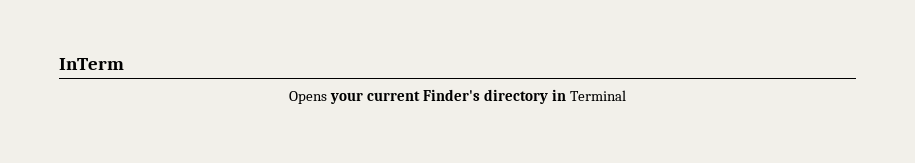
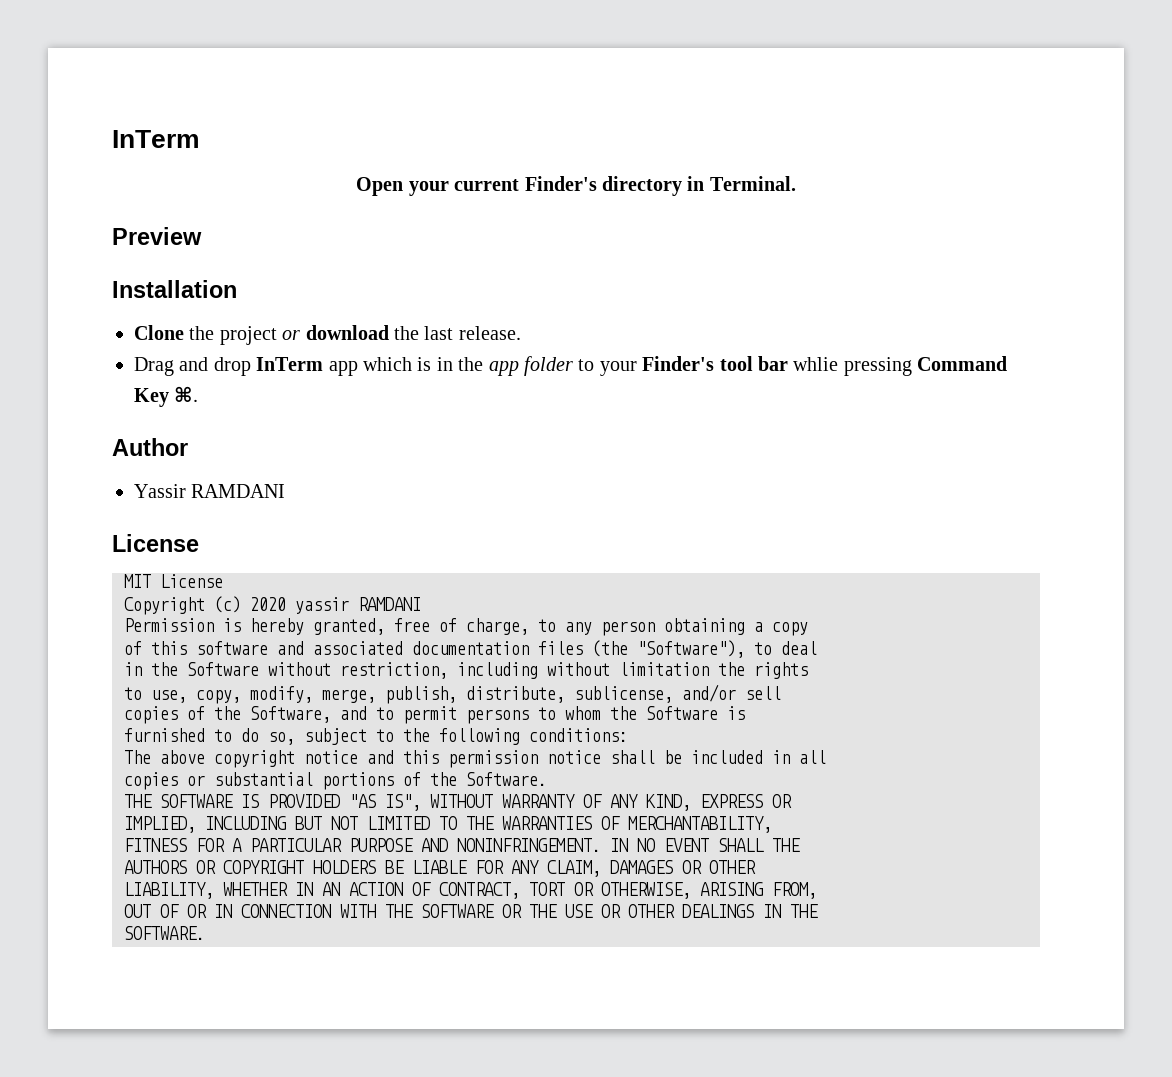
- Opens your current Finder's directory in Terminal
+ Open your current Finder's directory in Terminal.
+ Preview
+ Installation
+ Clone the project or download the last release.
+ Drag and drop InTerm app which is in the app folder to your Finder's tool bar whlie pressing Command Key ⌘.
+ Author
+ Yassir RAMDANI
+ License
+ MIT License
+ Copyright (c) 2020 yassir RAMDANI
+ Permission is hereby granted, free of charge, to any person obtaining a copy
+ of this software and associated documentation files (the "Software"), to deal
+ in the Software without restriction, including without limitation the rights
+ to use, copy, modify, merge, publish, distribute, sublicense, and/or sell
+ copies of the Software, and to permit persons to whom the Software is
+ furnished to do so, subject to the following conditions:
+ The above copyright notice and this permission notice shall be included in all
+ copies or substantial portions of the Software.
+ THE SOFTWARE IS PROVIDED "AS IS", WITHOUT WARRANTY OF ANY KIND, EXPRESS OR
+ IMPLIED, INCLUDING BUT NOT LIMITED TO THE WARRANTIES OF MERCHANTABILITY,
+ FITNESS FOR A PARTICULAR PURPOSE AND NONINFRINGEMENT. IN NO EVENT SHALL THE
+ AUTHORS OR COPYRIGHT HOLDERS BE LIABLE FOR ANY CLAIM, DAMAGES OR OTHER
+ LIABILITY, WHETHER IN AN ACTION OF CONTRACT, TORT OR OTHERWISE, ARISING FROM,
+ OUT OF OR IN CONNECTION WITH THE SOFTWARE OR THE USE OR OTHER DEALINGS IN THE
+ SOFTWARE.

